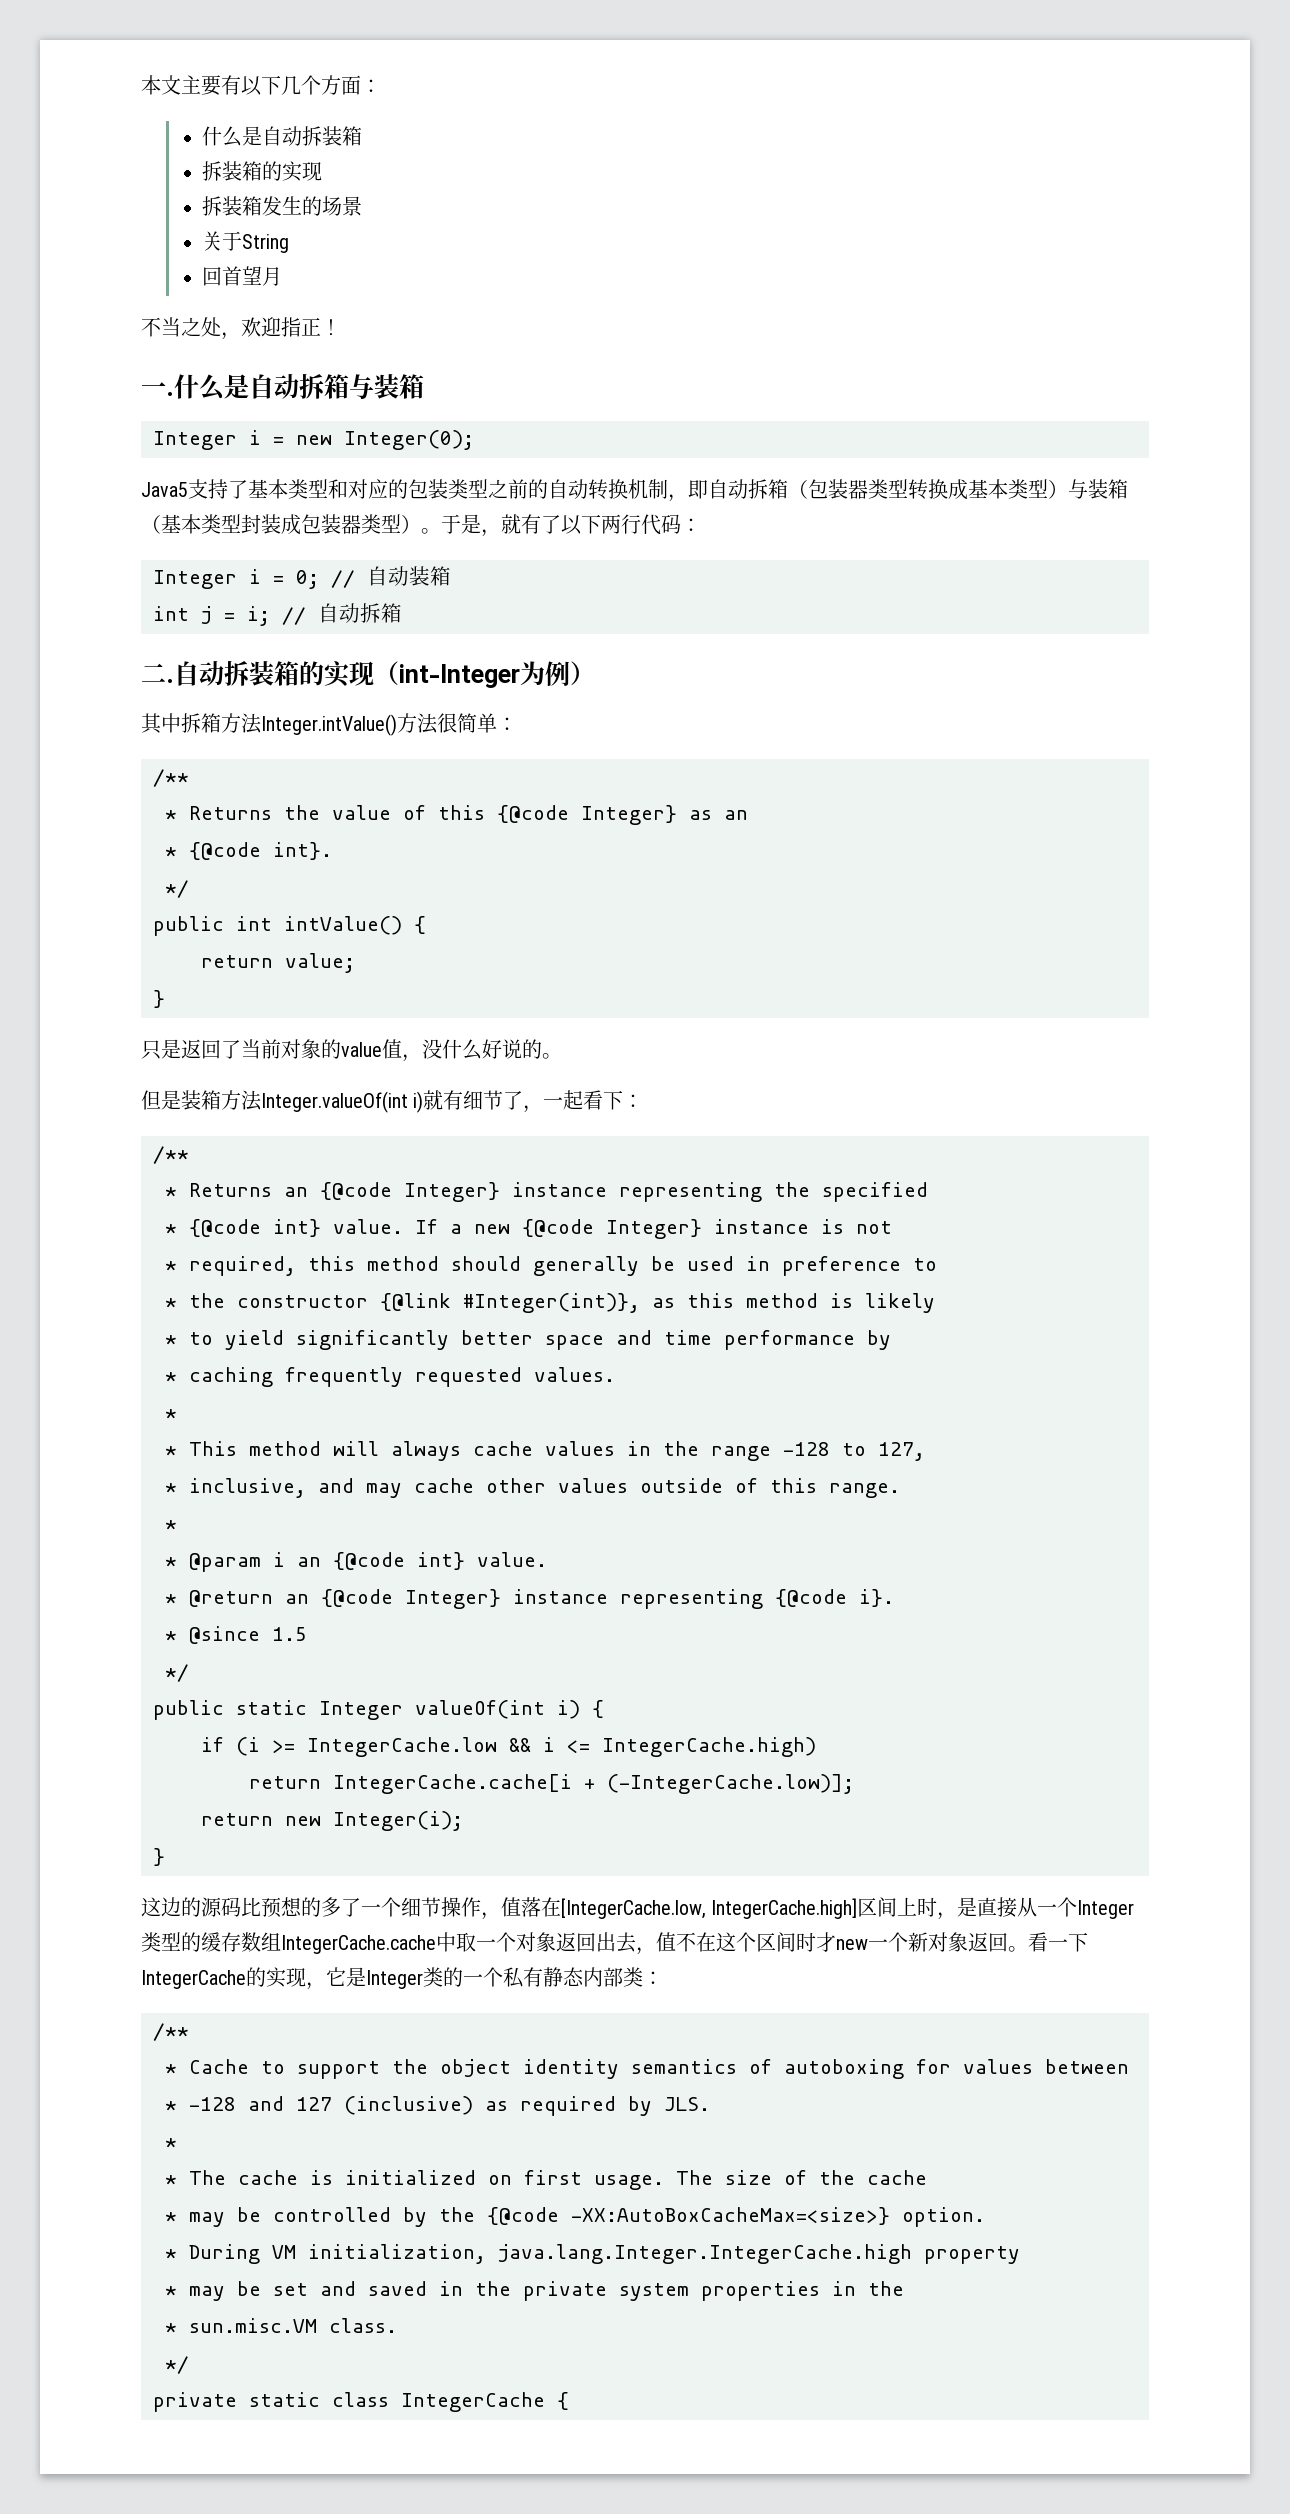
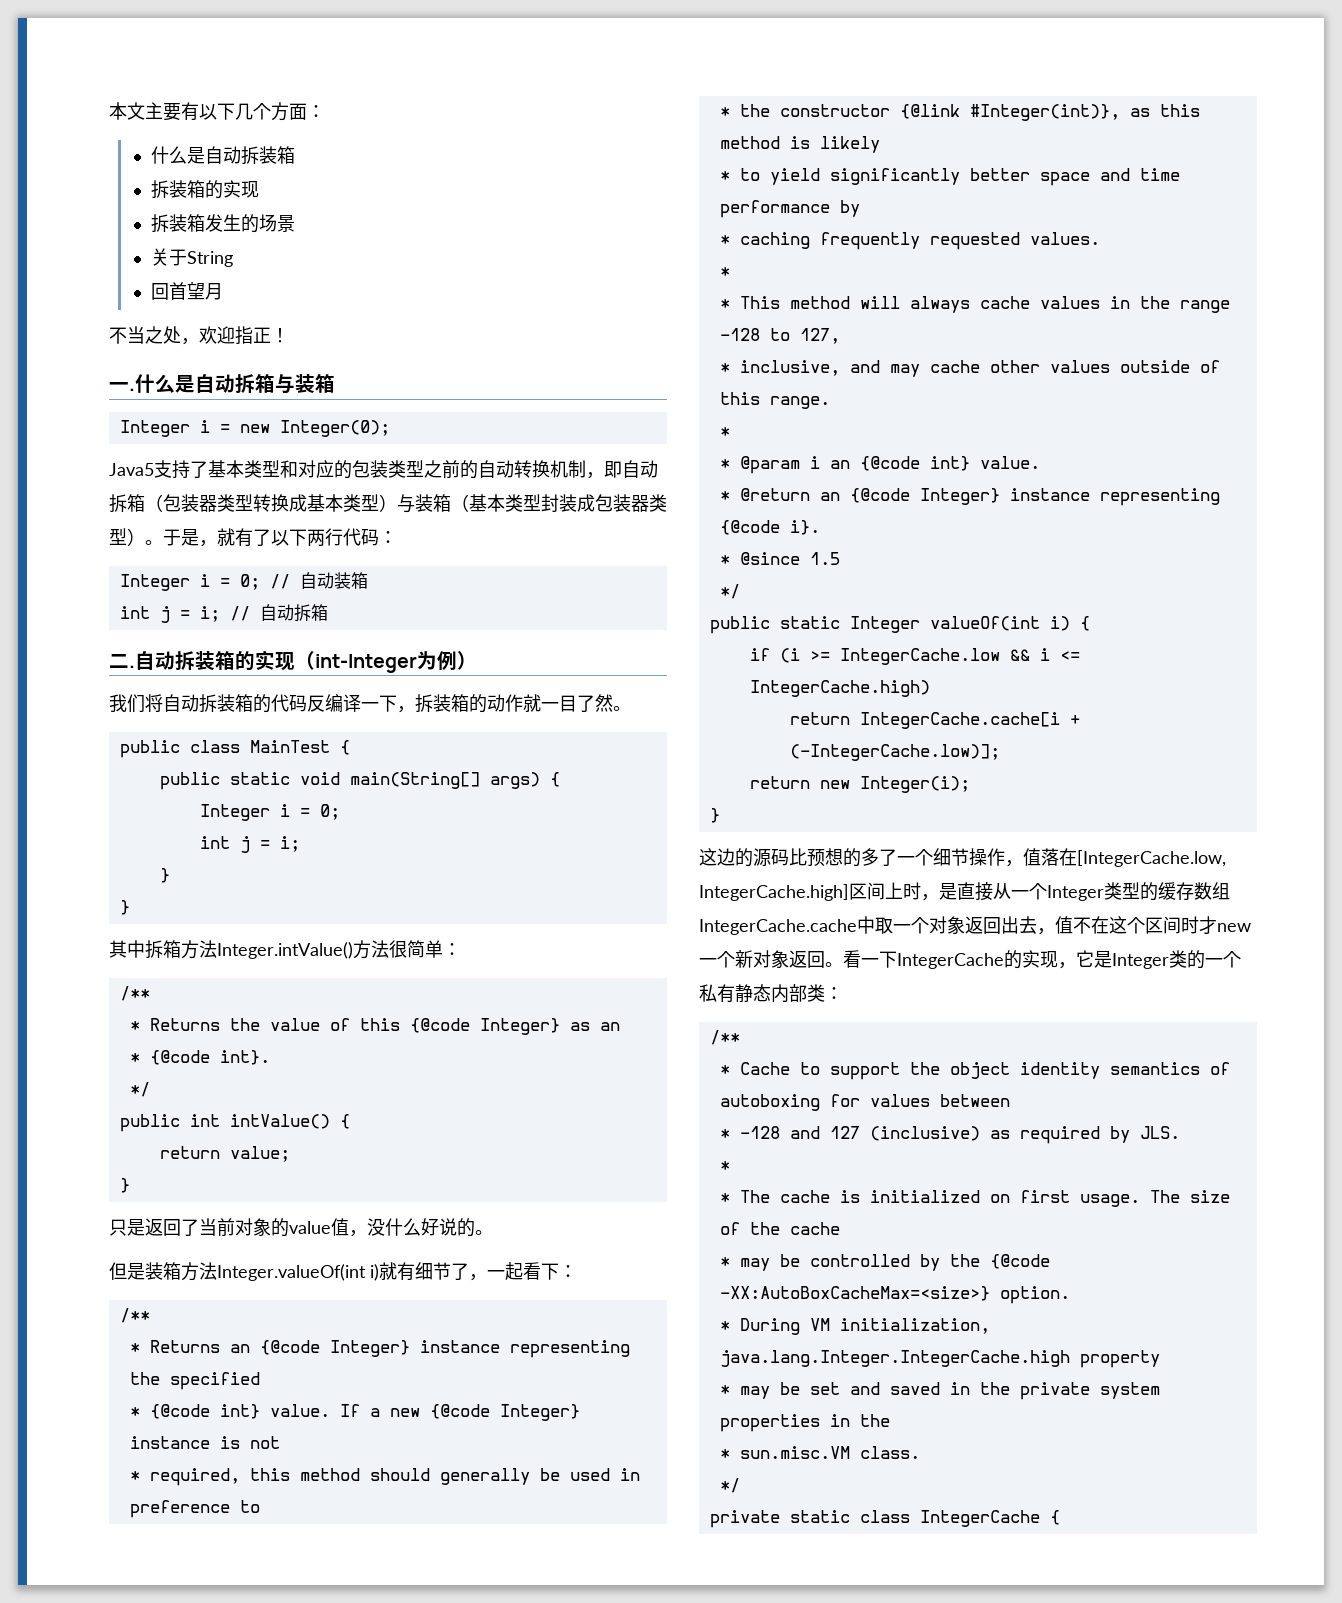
+ 我们将自动拆装箱的代码反编译一下，拆装箱的动作就一目了然。
+ public class MainTest {
+ public static void main(String[] args) {
+ Integer i = 0;
+ int j = i;
+ }
+ }

